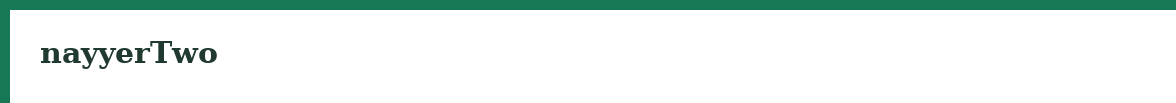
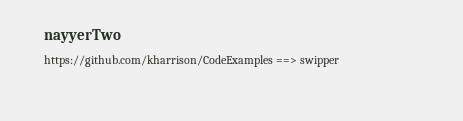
+ https://github.com/kharrison/CodeExamples ==> swipper

